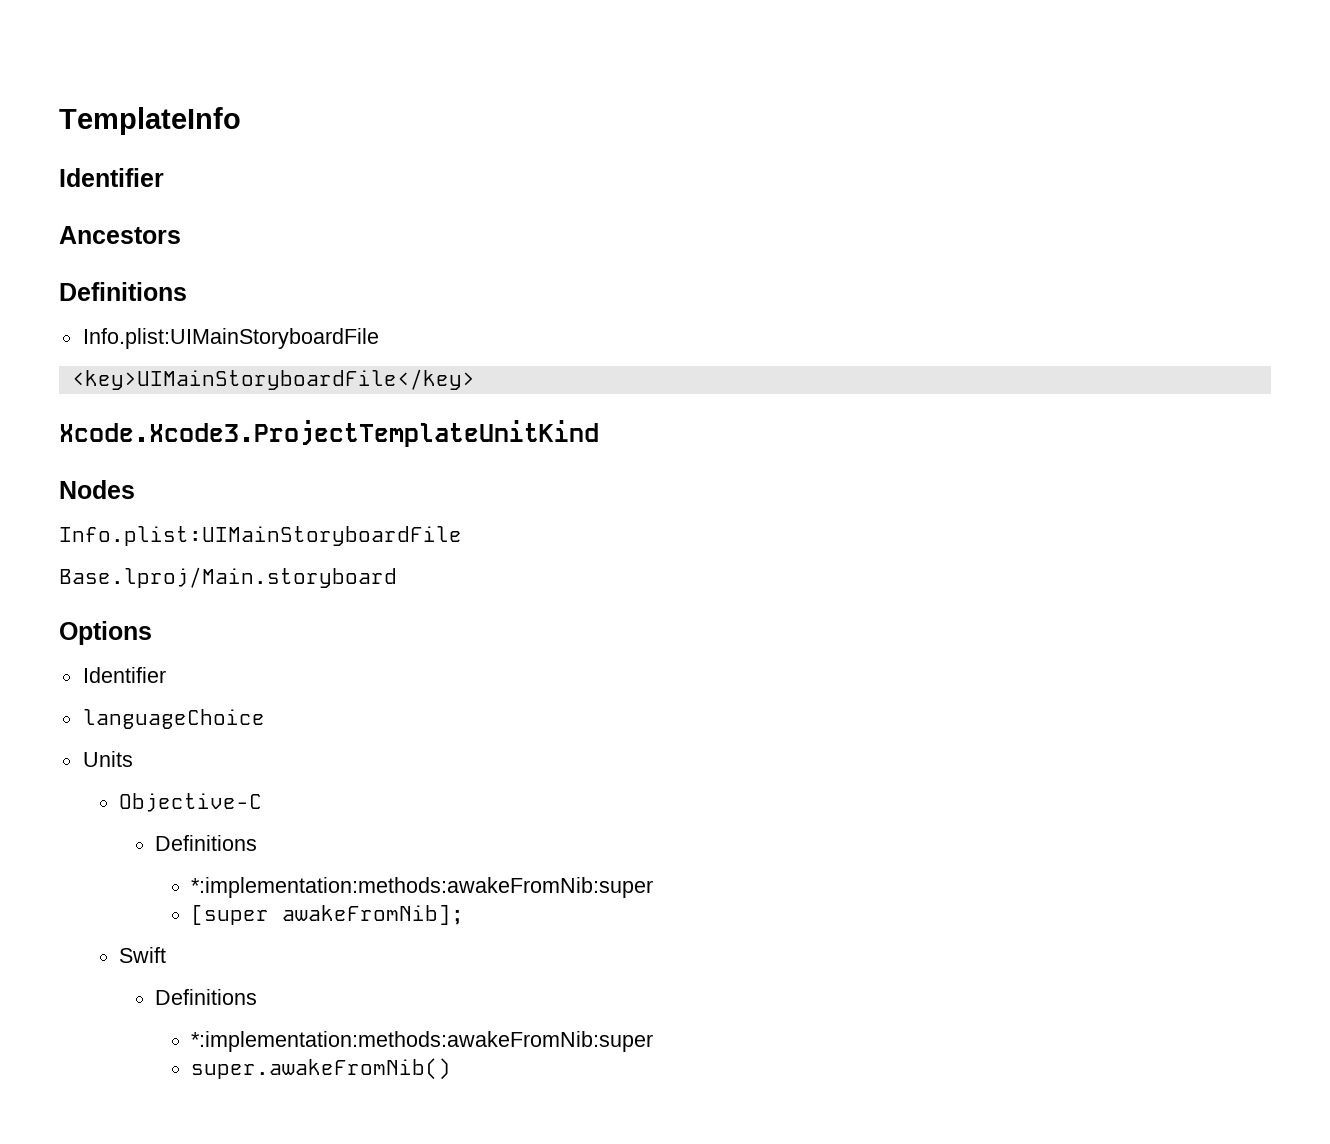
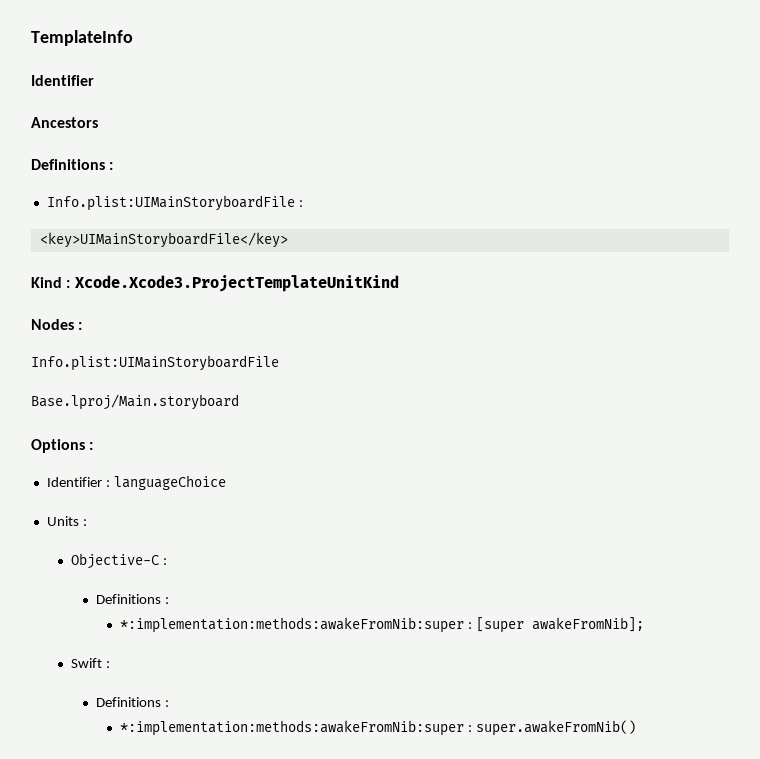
  Ancestors
- Definitions
- Info.plist:UIMainStoryboardFile
+ Definitions :
+ Info.plist:UIMainStoryboardFile :
- Xcode.Xcode3.ProjectTemplateUnitKind
+ Kind : Xcode.Xcode3.ProjectTemplateUnitKind
- Nodes
+ Nodes :
- Options
- Identifier
- languageChoice
+ Options :
+ Identifier : languageChoice
- Units
+ Units :
- Objective-C
- Definitions
- *:implementation:methods:awakeFromNib:super
- [super awakeFromNib];
+ Objective-C :
+ Definitions :
+ *:implementation:methods:awakeFromNib:super : [super awakeFromNib];
- Swift
- Definitions
- *:implementation:methods:awakeFromNib:super
- super.awakeFromNib()
+ Swift :
+ Definitions :
+ *:implementation:methods:awakeFromNib:super : super.awakeFromNib()

